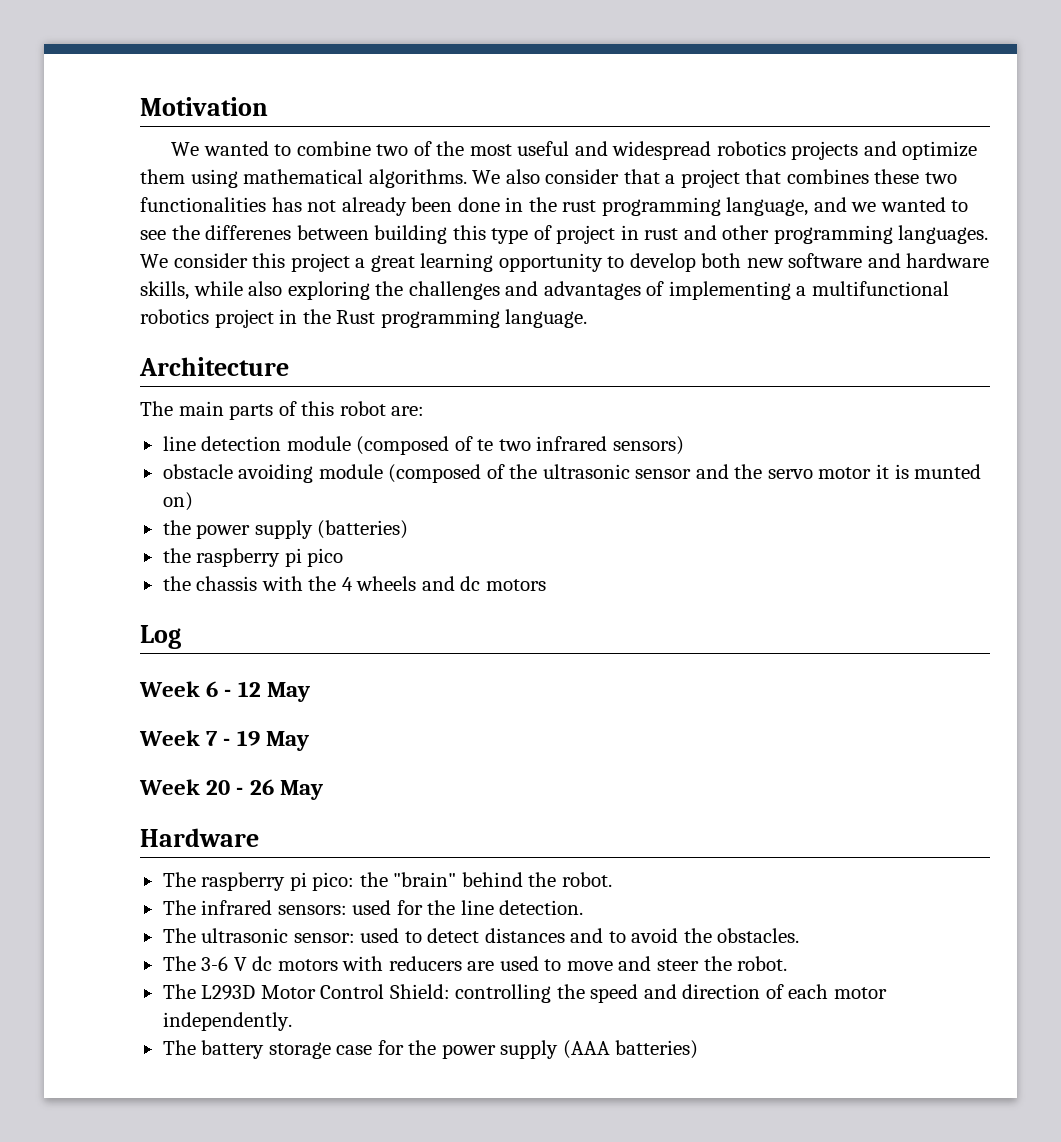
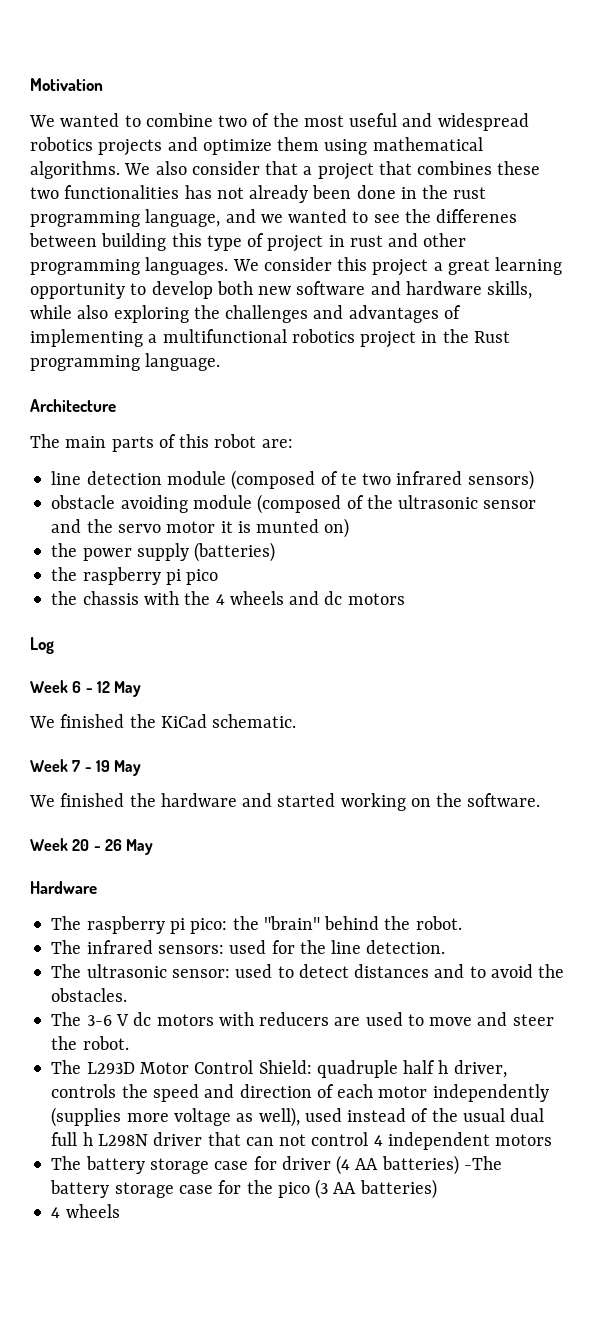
+ We finished the KiCad schematic.
+ We finished the hardware and started working on the software.
- The L293D Motor Control Shield: controlling the speed and direction of each motor independently.
+ The L293D Motor Control Shield: quadruple half h driver, controls the speed and direction of each motor independently (supplies more voltage as well), used instead of the usual dual full h L298N driver that can not control 4 independent motors
- The battery storage case for the power supply (AAA batteries)
+ The battery storage case for driver (4 AA batteries) -The battery storage case for the pico (3 AA batteries)
+ 4 wheels

